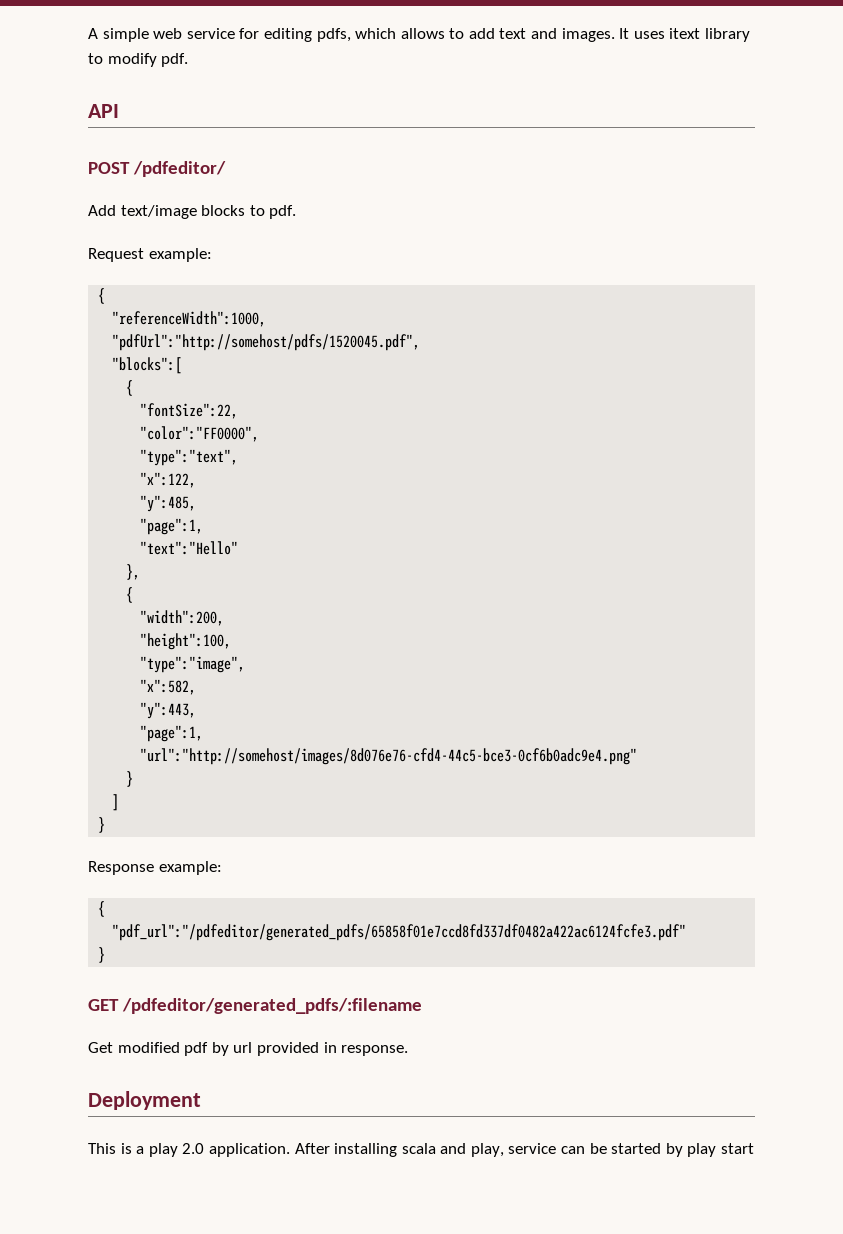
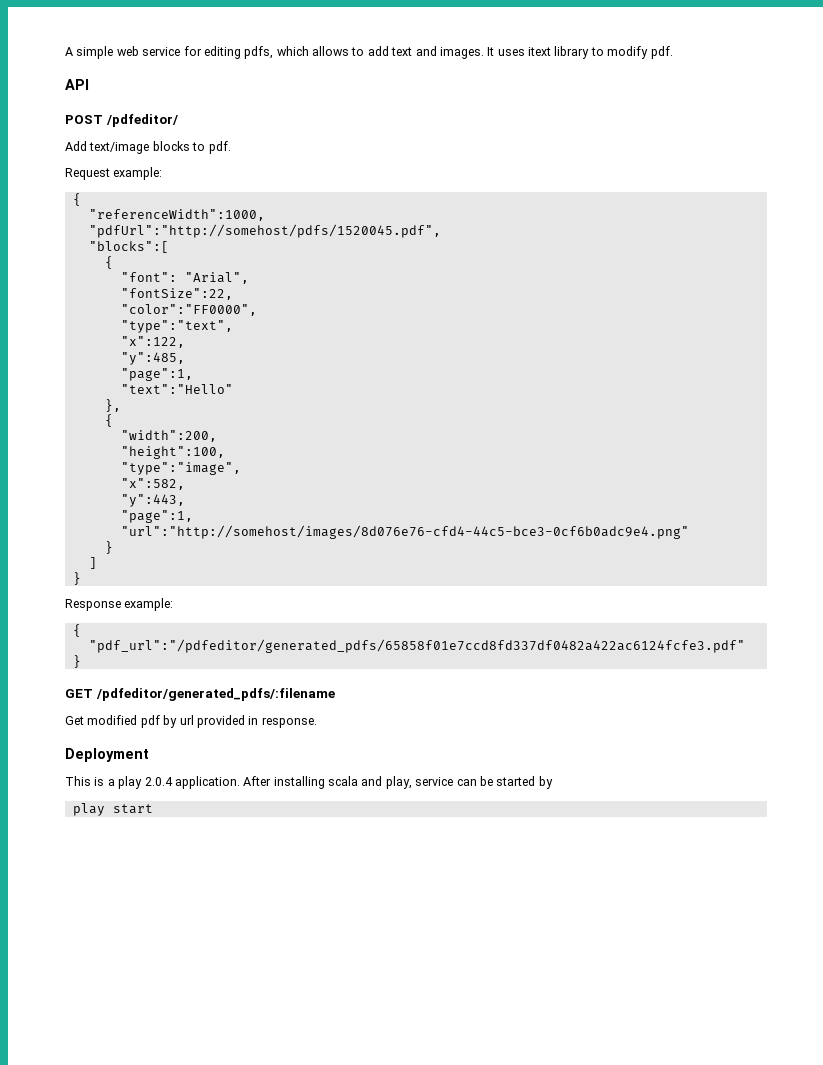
+ "font": "Arial",
- This is a play 2.0 application.
+ This is a play 2.0.4 application.
- After installing scala and play, service can be started by play start
+ After installing scala and play, service can be started by
+ play start

